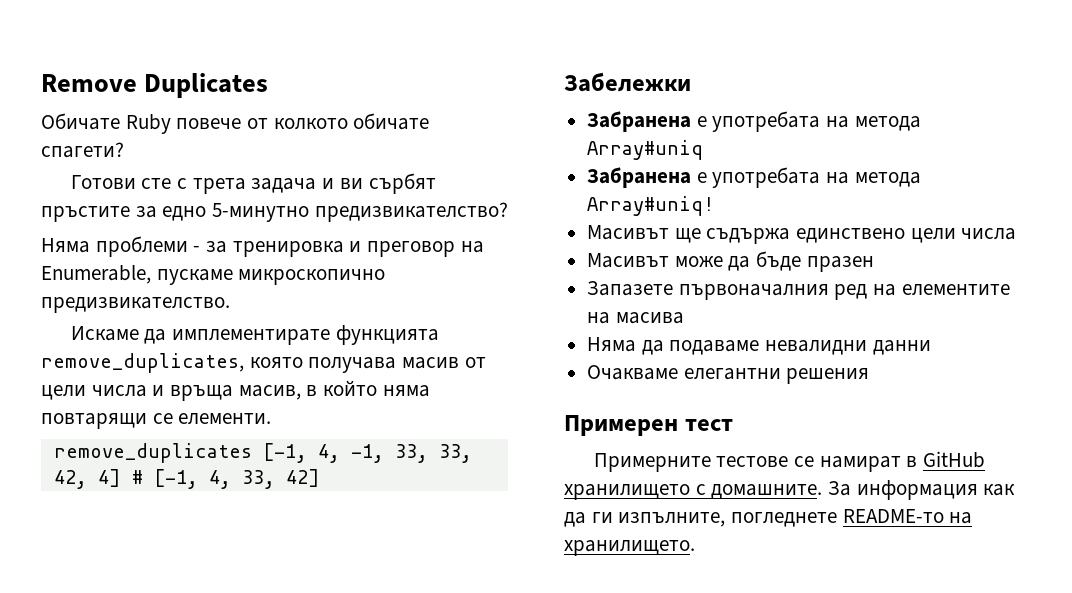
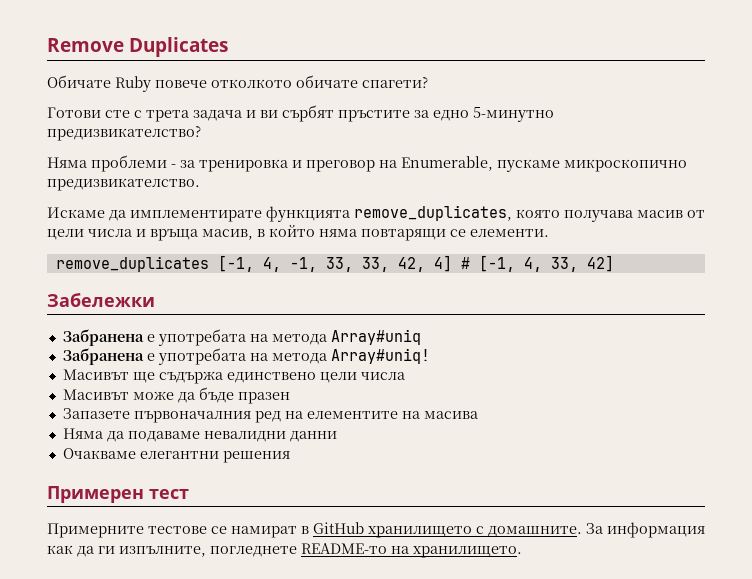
- Обичате Ruby повече от колкото обичате спагети?
+ Обичате Ruby повече отколкото обичате спагети?

